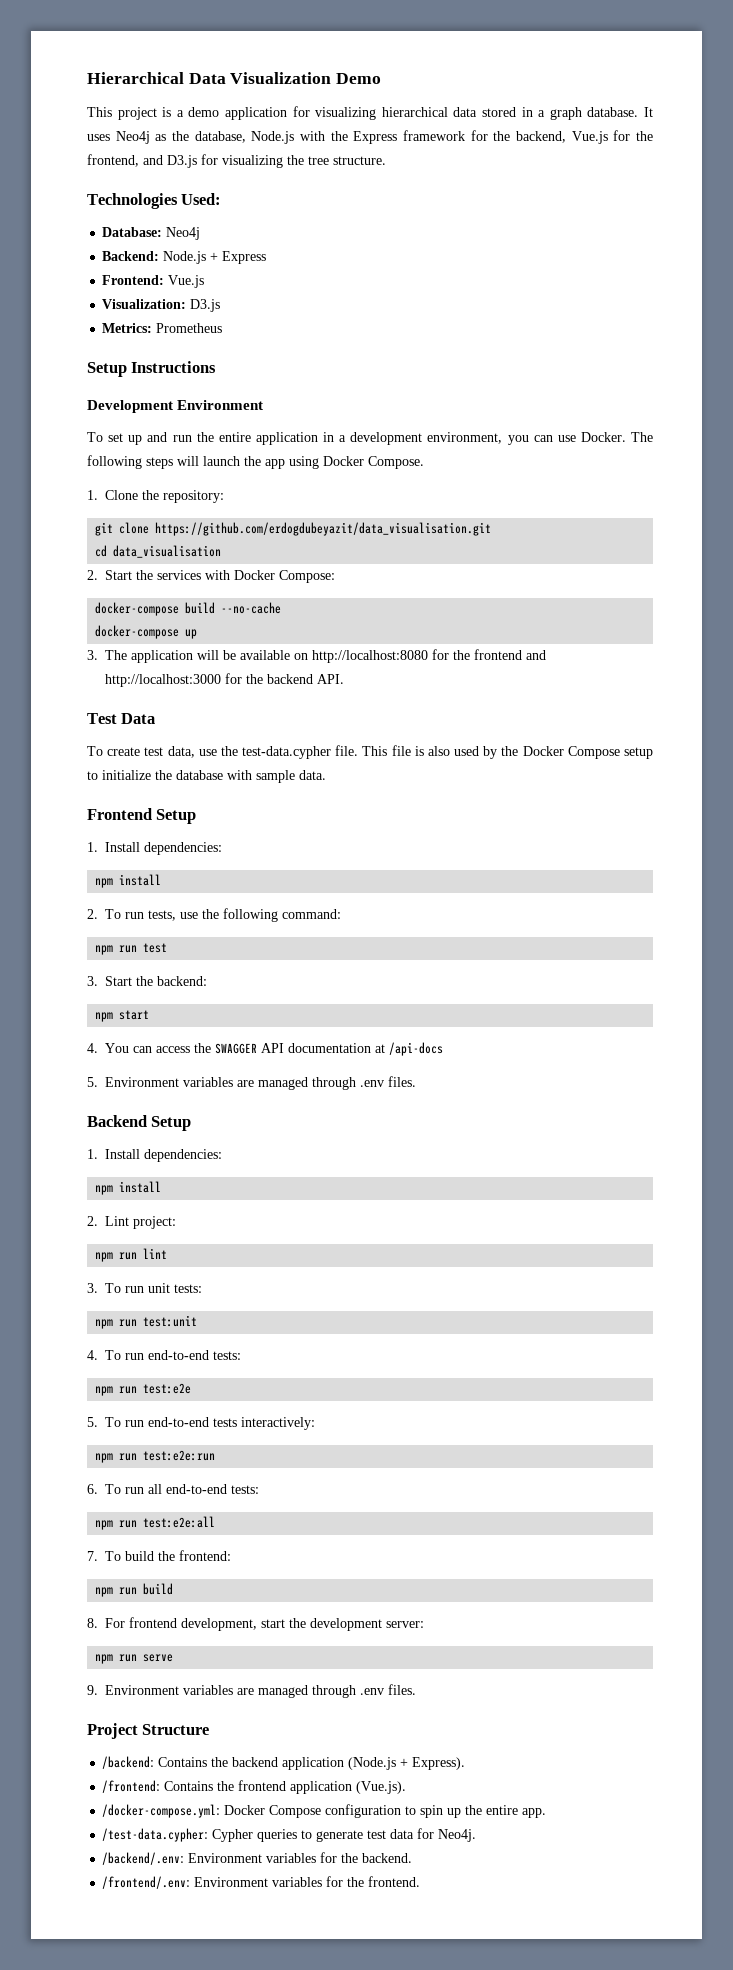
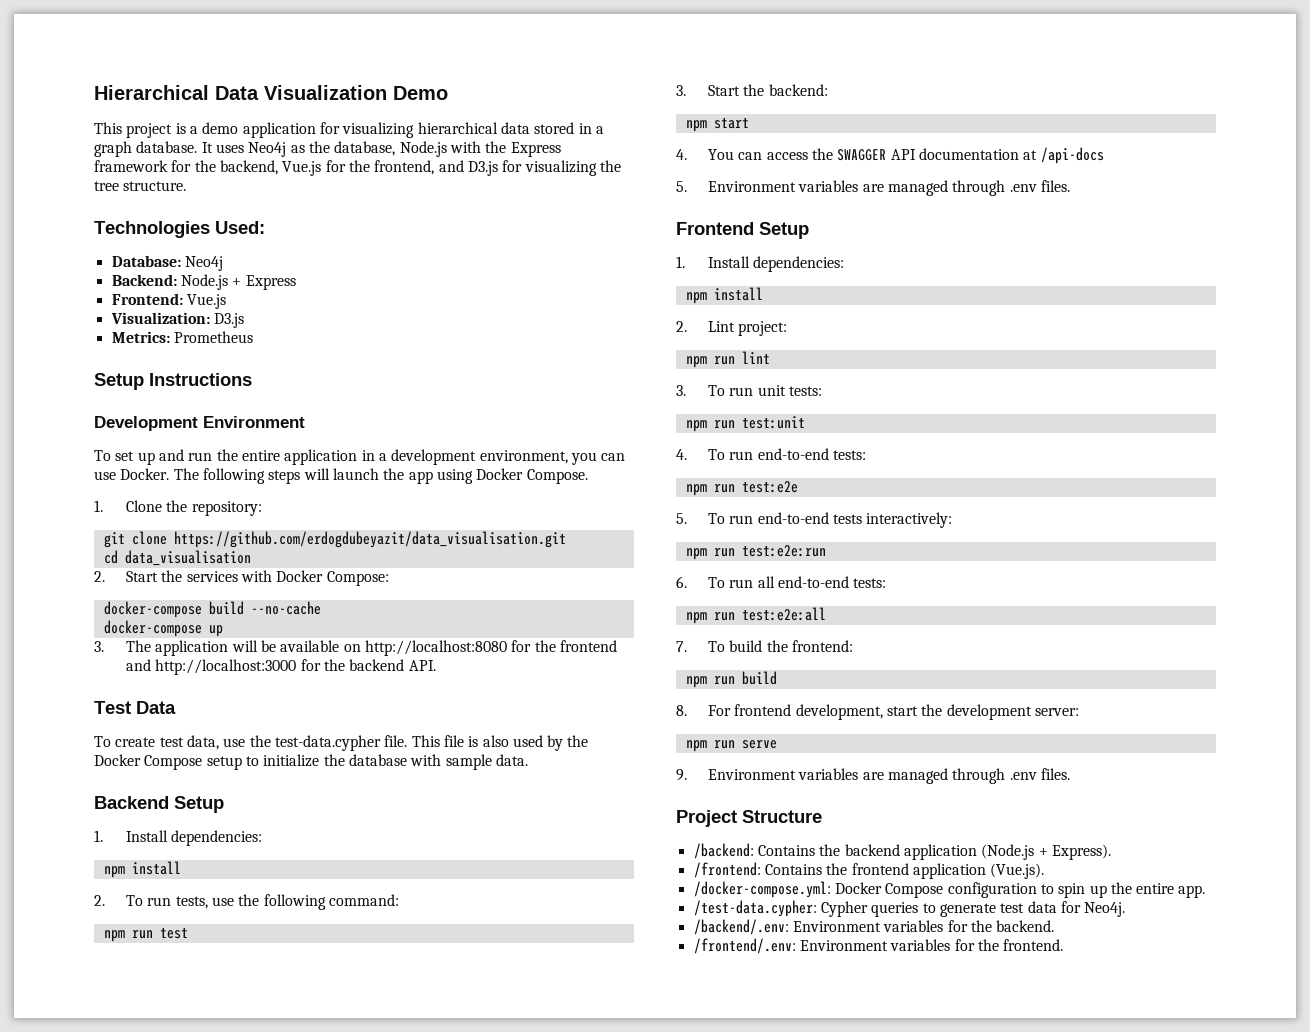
- Frontend Setup
+ Backend Setup
- Backend Setup
+ Frontend Setup

